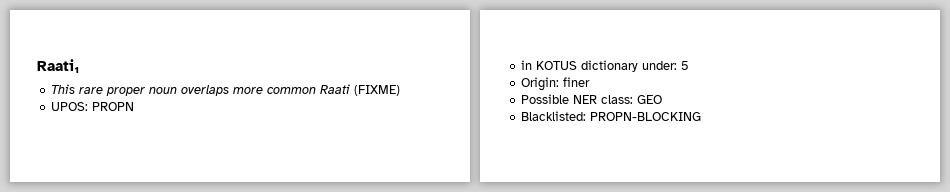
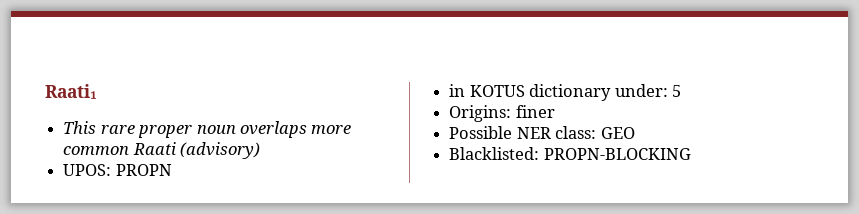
- This rare proper noun overlaps more common Raati (FIXME)
+ This rare proper noun overlaps more common Raati (advisory)
- Origin: finer
+ Origins: finer

